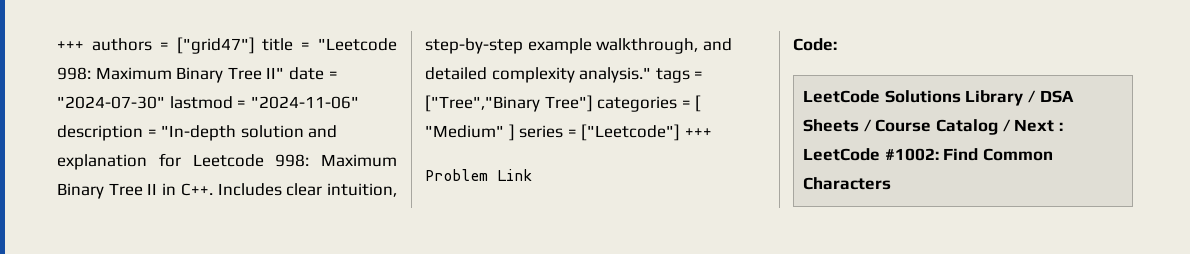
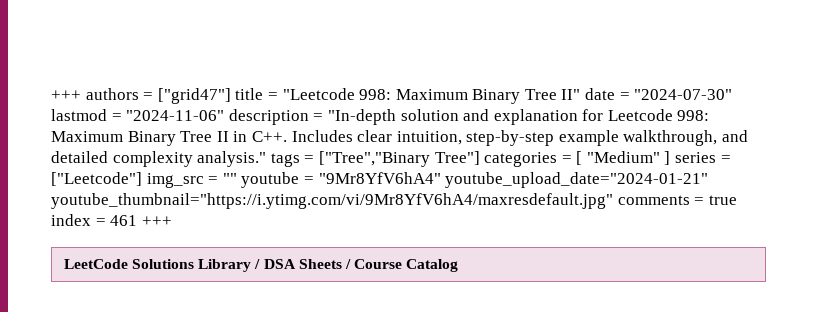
- +++ authors = ["grid47"] title = "Leetcode 998: Maximum Binary Tree II" date = "2024-07-30" lastmod = "2024-11-06" description = "In-depth solution and explanation for Leetcode 998: Maximum Binary Tree II in C++. Includes clear intuition, step-by-step example walkthrough, and detailed complexity analysis." tags = ["Tree","Binary Tree"] categories = [ "Medium" ] series = ["Leetcode"] +++
- Problem Link
- Code:
+ +++ authors = ["grid47"] title = "Leetcode 998: Maximum Binary Tree II" date = "2024-07-30" lastmod = "2024-11-06" description = "In-depth solution and explanation for Leetcode 998: Maximum Binary Tree II in C++. Includes clear intuition, step-by-step example walkthrough, and detailed complexity analysis." tags = ["Tree","Binary Tree"] categories = [ "Medium" ] series = ["Leetcode"] img_src = "" youtube = "9Mr8YfV6hA4" youtube_upload_date="2024-01-21" youtube_thumbnail="https://i.ytimg.com/vi/9Mr8YfV6hA4/maxresdefault.jpg" comments = true index = 461 +++
- LeetCode Solutions Library / DSA Sheets / Course Catalog / Next : LeetCode #1002: Find Common Characters
+ LeetCode Solutions Library / DSA Sheets / Course Catalog

